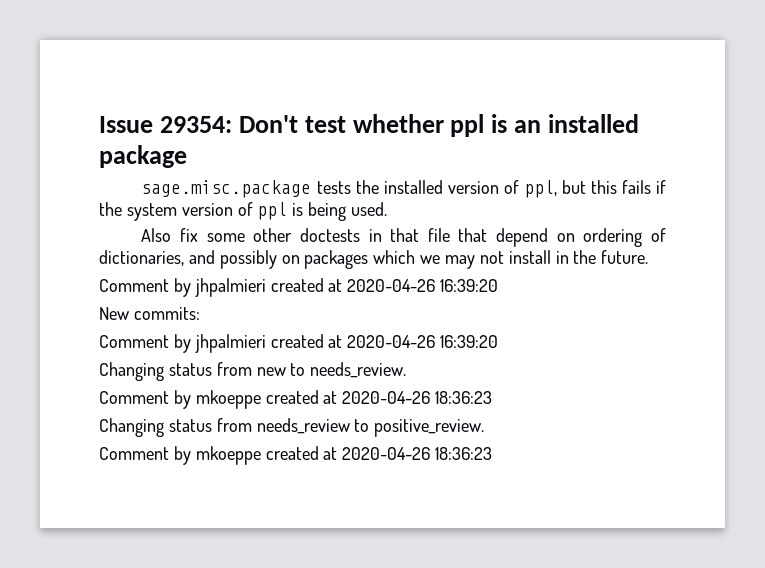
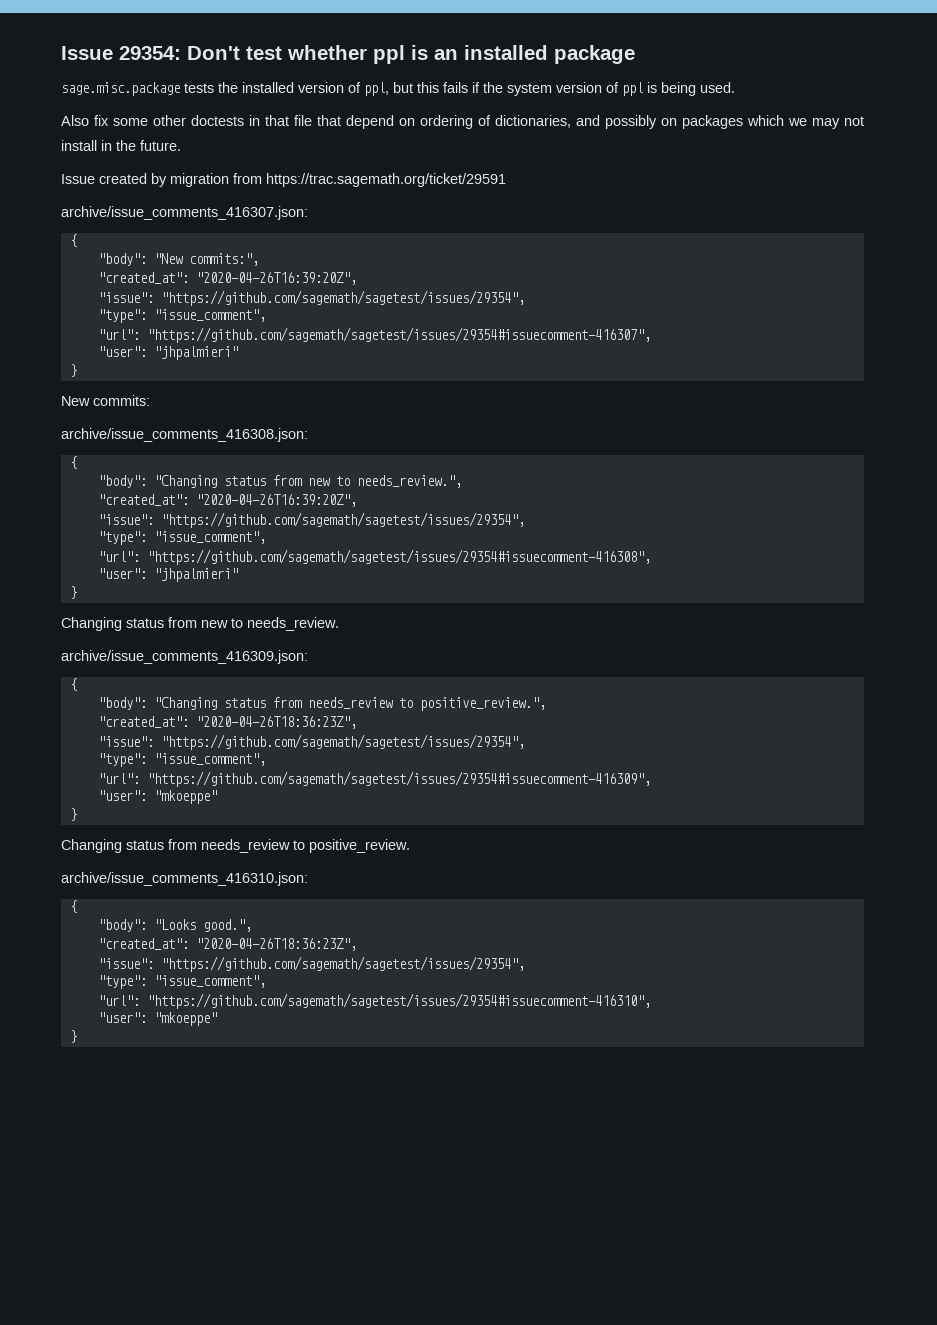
  Also fix some other doctests in that file that depend on ordering of dictionaries, and possibly on packages which we may not install in the future.
- Comment by jhpalmieri created at 2020-04-26 16:39:20
+ Issue created by migration from https://trac.sagemath.org/ticket/29591
+ archive/issue_comments_416307.json:
+ {
+ "body": "New commits:",
+ "created_at": "2020-04-26T16:39:20Z",
+ "issue": "https://github.com/sagemath/sagetest/issues/29354",
+ "type": "issue_comment",
+ "url": "https://github.com/sagemath/sagetest/issues/29354#issuecomment-416307",
+ "user": "jhpalmieri"
+ }
  New commits:
- Comment by jhpalmieri created at 2020-04-26 16:39:20
+ archive/issue_comments_416308.json:
+ {
+ "body": "Changing status from new to needs_review.",
+ "created_at": "2020-04-26T16:39:20Z",
+ "issue": "https://github.com/sagemath/sagetest/issues/29354",
+ "type": "issue_comment",
+ "url": "https://github.com/sagemath/sagetest/issues/29354#issuecomment-416308",
+ "user": "jhpalmieri"
+ }
  Changing status from new to needs_review.
- Comment by mkoeppe created at 2020-04-26 18:36:23
+ archive/issue_comments_416309.json:
+ {
+ "body": "Changing status from needs_review to positive_review.",
+ "created_at": "2020-04-26T18:36:23Z",
+ "issue": "https://github.com/sagemath/sagetest/issues/29354",
+ "type": "issue_comment",
+ "url": "https://github.com/sagemath/sagetest/issues/29354#issuecomment-416309",
+ "user": "mkoeppe"
+ }
  Changing status from needs_review to positive_review.
- Comment by mkoeppe created at 2020-04-26 18:36:23
+ archive/issue_comments_416310.json:
+ {
+ "body": "Looks good.",
+ "created_at": "2020-04-26T18:36:23Z",
+ "issue": "https://github.com/sagemath/sagetest/issues/29354",
+ "type": "issue_comment",
+ "url": "https://github.com/sagemath/sagetest/issues/29354#issuecomment-416310",
+ "user": "mkoeppe"
+ }

